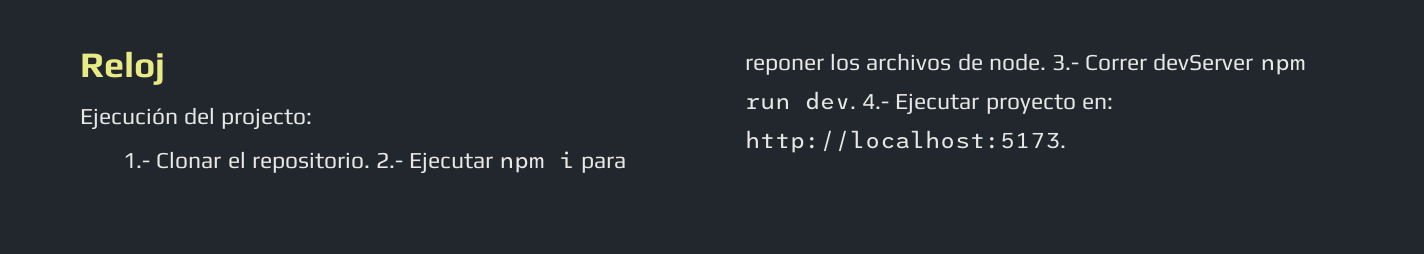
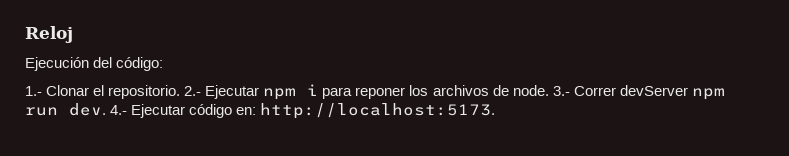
- Ejecución del projecto:
+ Ejecución del código:
- 4.- Ejecutar proyecto en: http://localhost:5173.
+ 4.- Ejecutar código en: http://localhost:5173.

